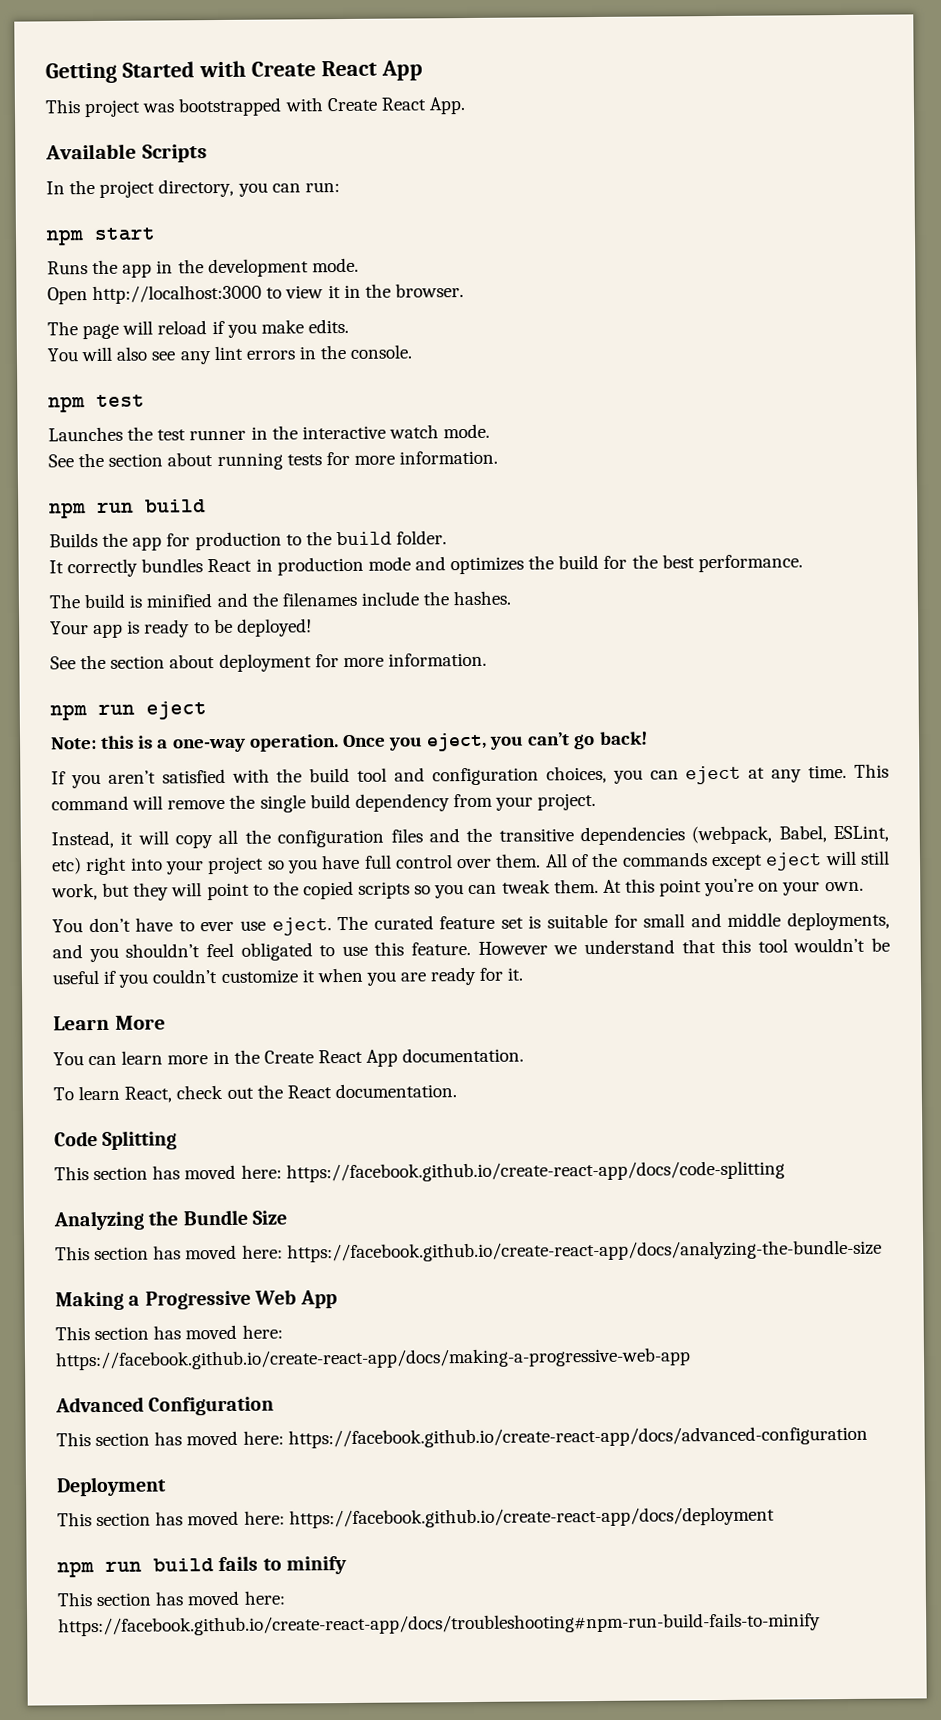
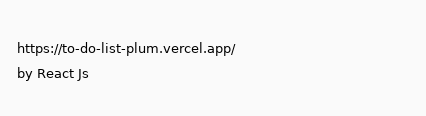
- Getting Started with Create React App
- This project was bootstrapped with Create React App.
- Available Scripts
- In the project directory, you can run:
- npm start
- Runs the app in the development mode.
- Open http://localhost:3000 to view it in the browser.
- The page will reload if you make edits.
- You will also see any lint errors in the console.
- npm test
- Launches the test runner in the interactive watch mode.
- See the section about running tests for more information.
- npm run build
- Builds the app for production to the build folder.
- It correctly bundles React in production mode and optimizes the build for the best performance.
- The build is minified and the filenames include the hashes.
- Your app is ready to be deployed!
- See the section about deployment for more information.
- npm run eject
- Note: this is a one-way operation. Once you eject, you can’t go back!
- If you aren’t satisfied with the build tool and configuration choices, you can eject at any time. This command will remove the single build dependency from your project.
- Instead, it will copy all the configuration files and the transitive dependencies (webpack, Babel, ESLint, etc) right into your project so you have full control over them. All of the commands except eject will still work, but they will point to the copied scripts so you can tweak them. At this point you’re on your own.
- You don’t have to ever use eject. The curated feature set is suitable for small and middle deployments, and you shouldn’t feel obligated to use this feature. However we understand that this tool wouldn’t be useful if you couldn’t customize it when you are ready for it.
- Learn More
- You can learn more in the Create React App documentation.
- To learn React, check out the React documentation.
- Code Splitting
- This section has moved here: https://facebook.github.io/create-react-app/docs/code-splitting
- Analyzing the Bundle Size
- This section has moved here: https://facebook.github.io/create-react-app/docs/analyzing-the-bundle-size
- Making a Progressive Web App
- This section has moved here: https://facebook.github.io/create-react-app/docs/making-a-progressive-web-app
- Advanced Configuration
- This section has moved here: https://facebook.github.io/create-react-app/docs/advanced-configuration
- Deployment
- This section has moved here: https://facebook.github.io/create-react-app/docs/deployment
- npm run build fails to minify
- This section has moved here: https://facebook.github.io/create-react-app/docs/troubleshooting#npm-run-build-fails-to-minify
+ https://to-do-list-plum.vercel.app/
+ by React Js

